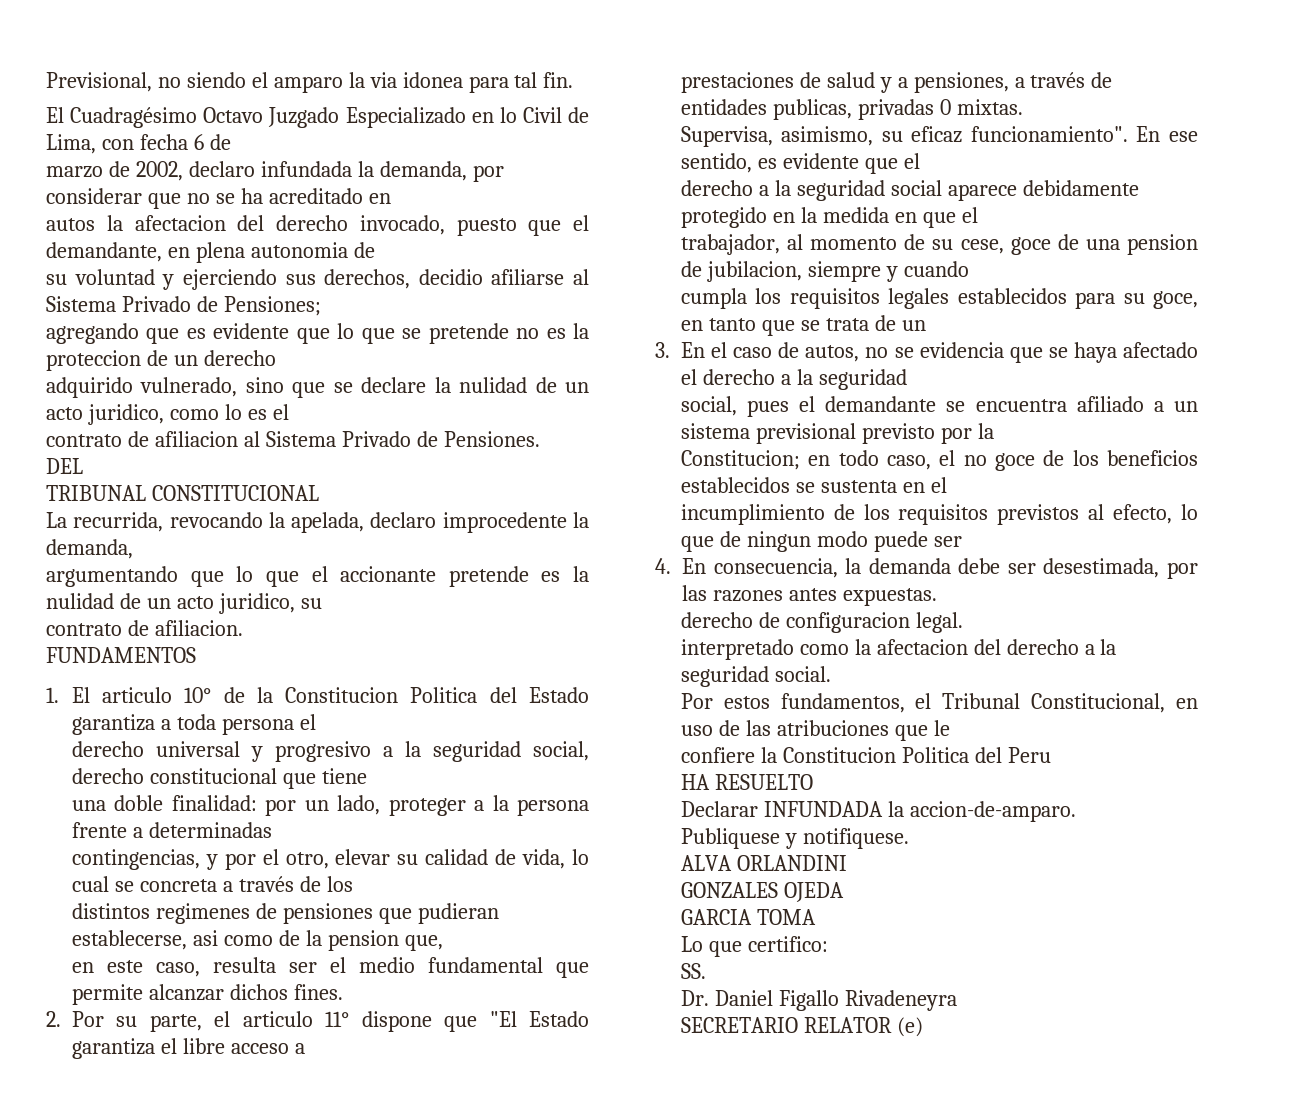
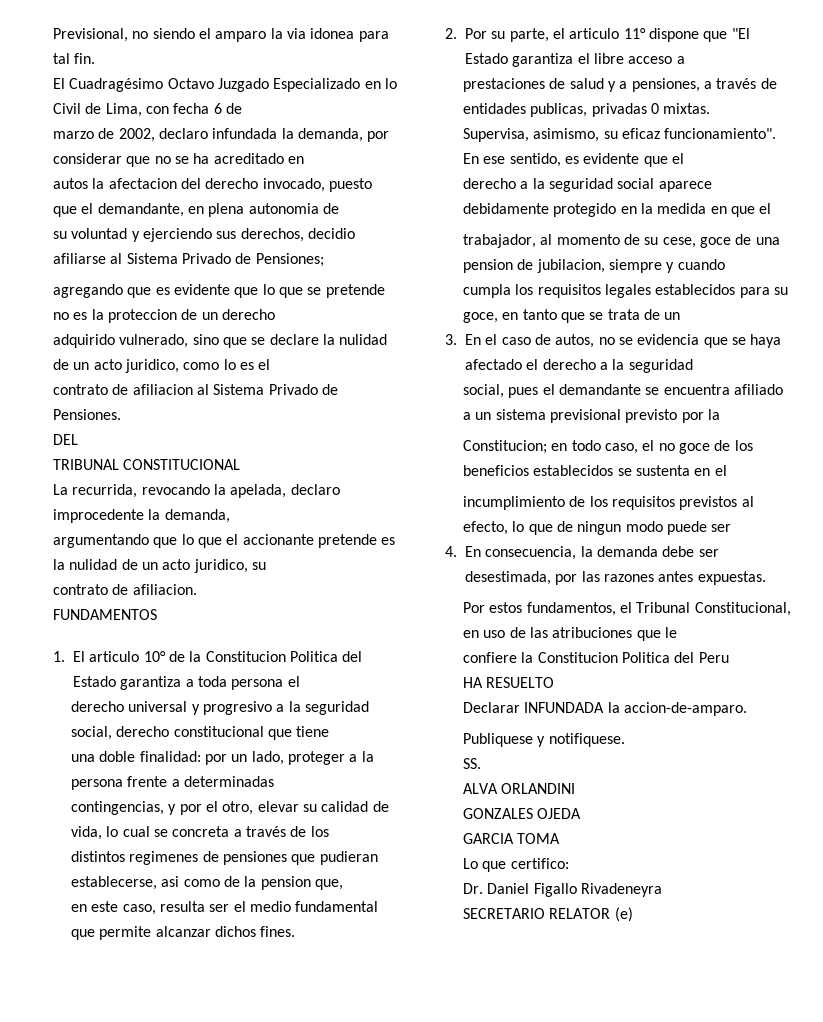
- derecho de configuracion legal.
- interpretado como la afectacion del derecho a la seguridad social.
+ SS.
- SS.

